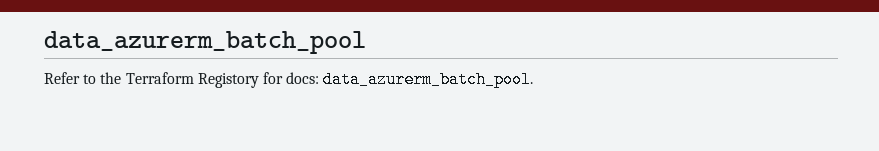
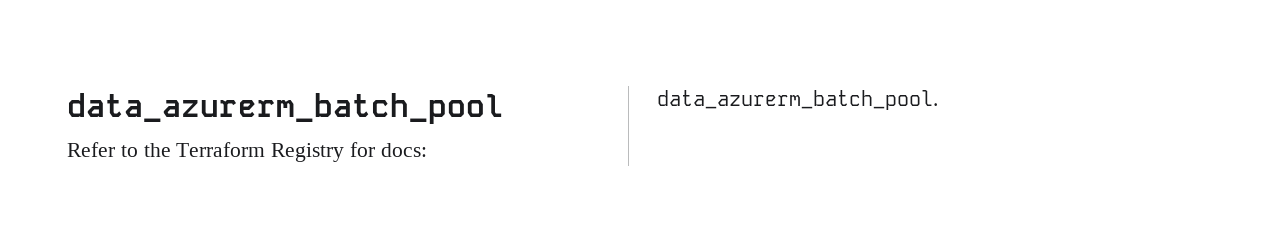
- Refer to the Terraform Registory for docs: data_azurerm_batch_pool.
+ Refer to the Terraform Registry for docs: data_azurerm_batch_pool.

